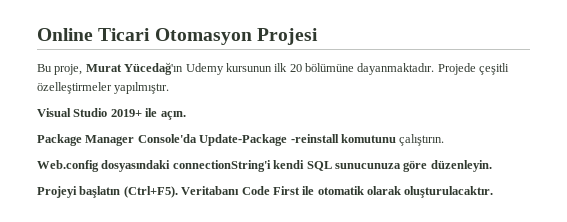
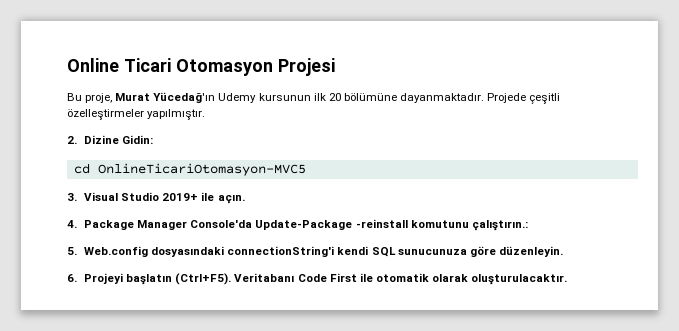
- Visual Studio 2019+ ile açın.
+ 2. Dizine Gidin:
+ cd OnlineTicariOtomasyon-MVC5
+ 3. Visual Studio 2019+ ile açın.
- Package Manager Console'da Update-Package -reinstall komutunu çalıştırın.
- Web.config dosyasındaki connectionString'i kendi SQL sunucunuza göre düzenleyin.
+ 4. Package Manager Console'da Update-Package -reinstall komutunu çalıştırın.:
+ 5. Web.config dosyasındaki connectionString'i kendi SQL sunucunuza göre düzenleyin.
- Projeyi başlatın (Ctrl+F5).
+ 6. Projeyi başlatın (Ctrl+F5).

